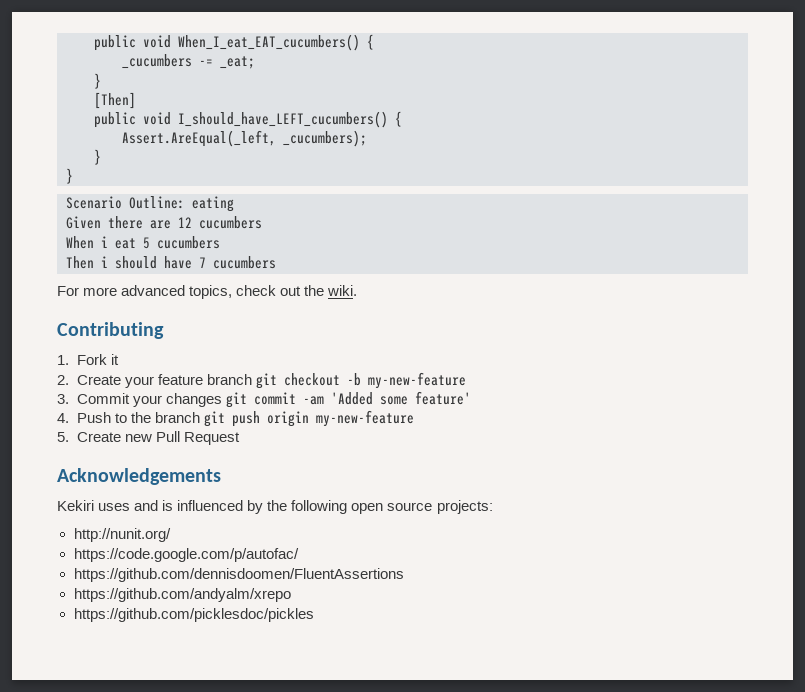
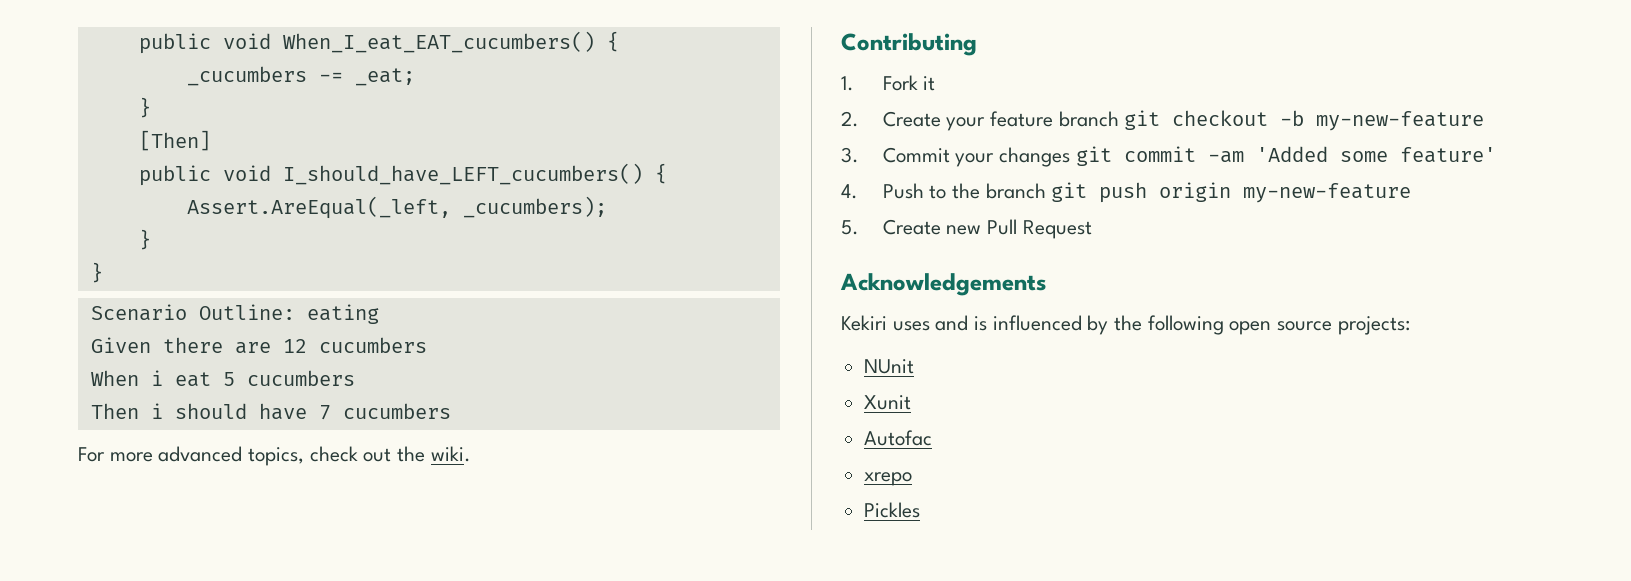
- http://nunit.org/
- https://code.google.com/p/autofac/
- https://github.com/dennisdoomen/FluentAssertions
- https://github.com/andyalm/xrepo
- https://github.com/picklesdoc/pickles
+ NUnit
+ Xunit
+ Autofac
+ xrepo
+ Pickles

